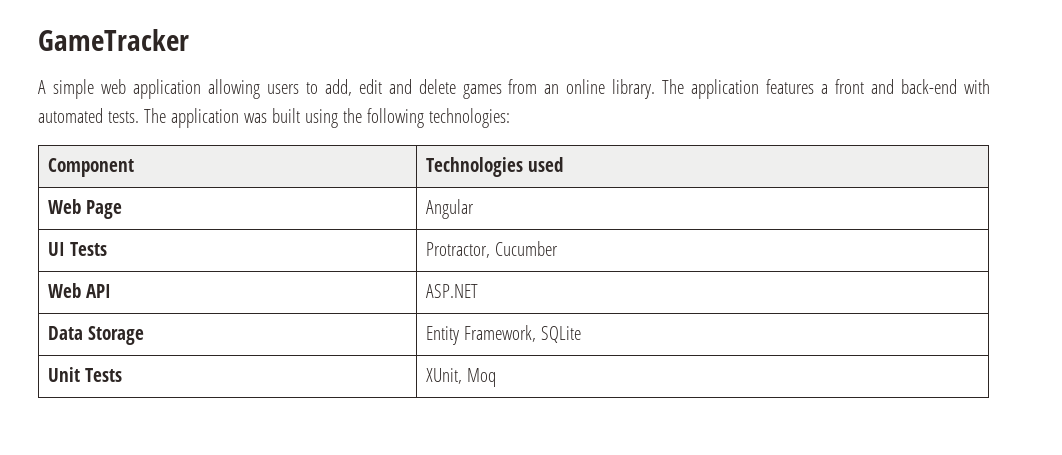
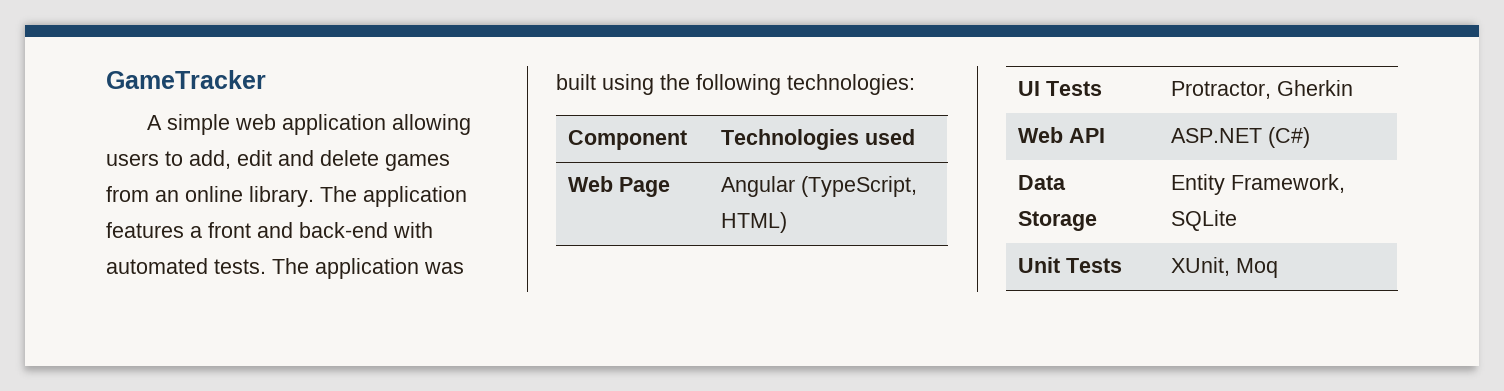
- Web Page | Angular
+ Web Page | Angular (TypeScript, HTML)
- UI Tests | Protractor, Cucumber
+ UI Tests | Protractor, Gherkin
- Web API | ASP.NET
+ Web API | ASP.NET (C#)

